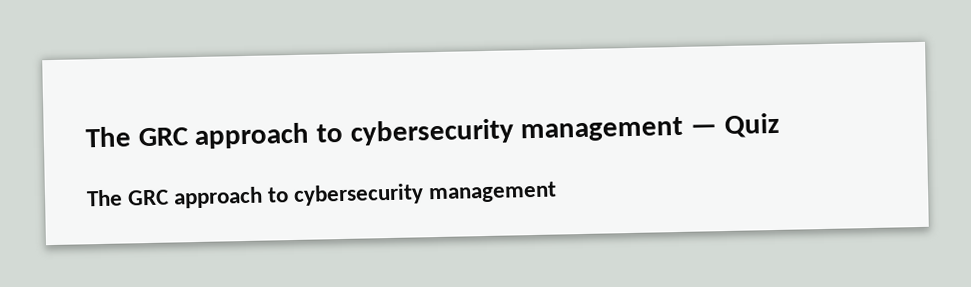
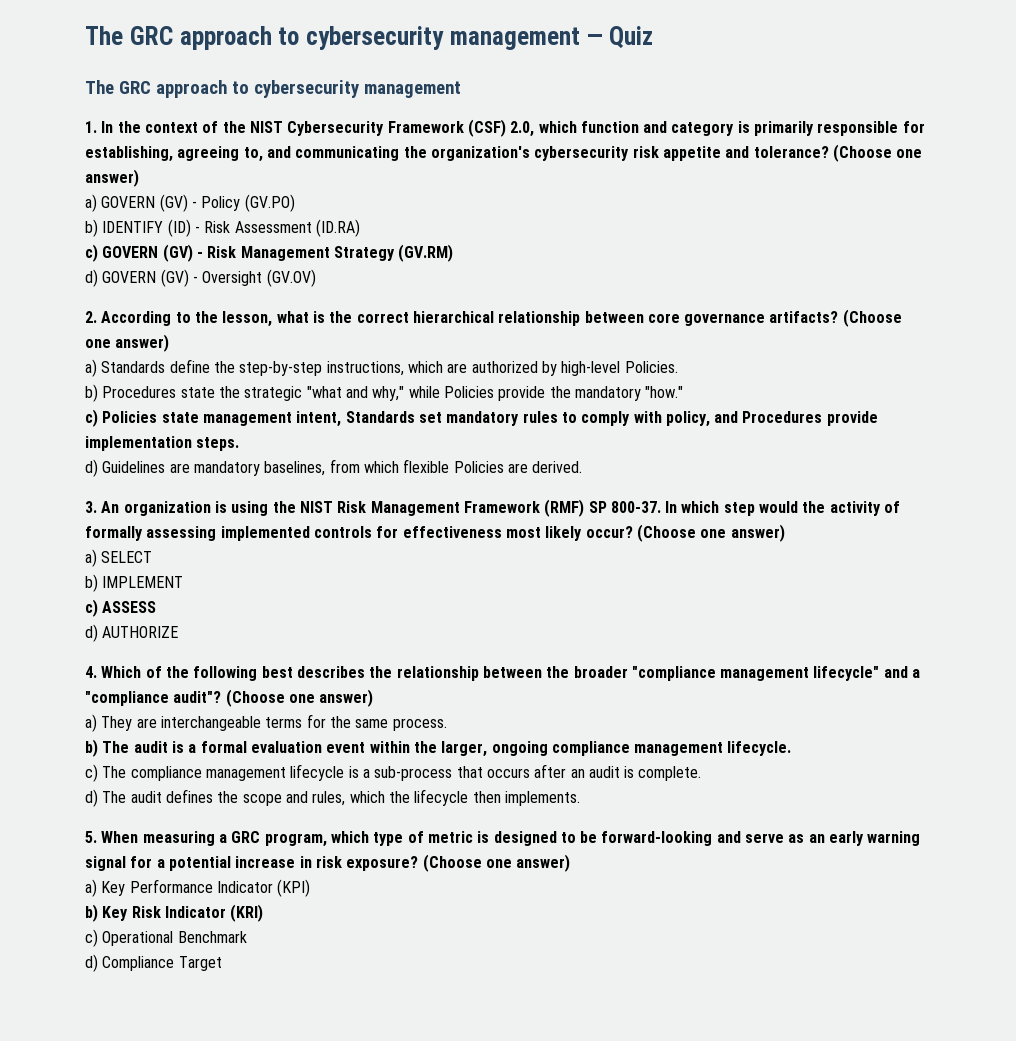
+ 1. In the context of the NIST Cybersecurity Framework (CSF) 2.0, which function and category is primarily responsible for establishing, agreeing to, and communicating the organization's cybersecurity risk appetite and tolerance? (Choose one answer)
+ a) GOVERN (GV) - Policy (GV.PO)
+ b) IDENTIFY (ID) - Risk Assessment (ID.RA)
+ c) GOVERN (GV) - Risk Management Strategy (GV.RM)
+ d) GOVERN (GV) - Oversight (GV.OV)
+ 2. According to the lesson, what is the correct hierarchical relationship between core governance artifacts? (Choose one answer)
+ a) Standards define the step-by-step instructions, which are authorized by high-level Policies.
+ b) Procedures state the strategic "what and why," while Policies provide the mandatory "how."
+ c) Policies state management intent, Standards set mandatory rules to comply with policy, and Procedures provide implementation steps.
+ d) Guidelines are mandatory baselines, from which flexible Policies are derived.
+ 3. An organization is using the NIST Risk Management Framework (RMF) SP 800-37. In which step would the activity of formally assessing implemented controls for effectiveness most likely occur? (Choose one answer)
+ a) SELECT
+ b) IMPLEMENT
+ c) ASSESS
+ d) AUTHORIZE
+ 4. Which of the following best describes the relationship between the broader "compliance management lifecycle" and a "compliance audit"? (Choose one answer)
+ a) They are interchangeable terms for the same process.
+ b) The audit is a formal evaluation event within the larger, ongoing compliance management lifecycle.
+ c) The compliance management lifecycle is a sub-process that occurs after an audit is complete.
+ d) The audit defines the scope and rules, which the lifecycle then implements.
+ 5. When measuring a GRC program, which type of metric is designed to be forward-looking and serve as an early warning signal for a potential increase in risk exposure? (Choose one answer)
+ a) Key Performance Indicator (KPI)
+ b) Key Risk Indicator (KRI)
+ c) Operational Benchmark
+ d) Compliance Target

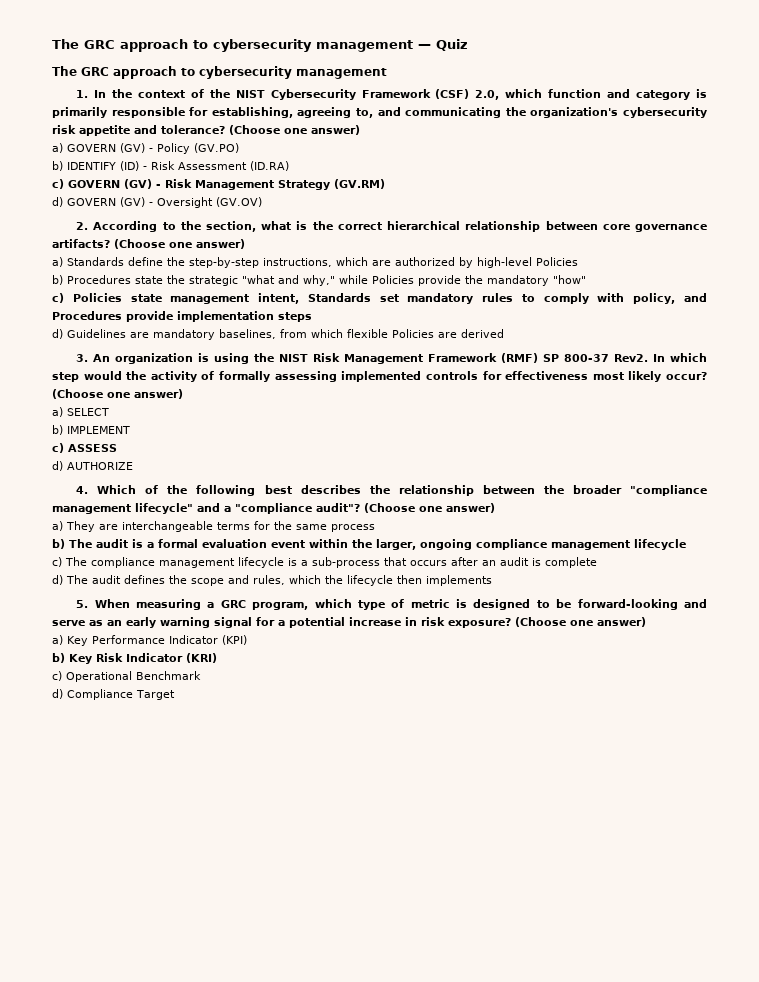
- 2. According to the lesson, what is the correct hierarchical relationship between core governance artifacts?
+ 2. According to the section, what is the correct hierarchical relationship between core governance artifacts?
- a) Standards define the step-by-step instructions, which are authorized by high-level Policies.
+ a) Standards define the step-by-step instructions, which are authorized by high-level Policies
- b) Procedures state the strategic "what and why," while Policies provide the mandatory "how."
+ b) Procedures state the strategic "what and why," while Policies provide the mandatory "how"
- c) Policies state management intent, Standards set mandatory rules to comply with policy, and Procedures provide implementation steps.
+ c) Policies state management intent, Standards set mandatory rules to comply with policy, and Procedures provide implementation steps
- d) Guidelines are mandatory baselines, from which flexible Policies are derived.
+ d) Guidelines are mandatory baselines, from which flexible Policies are derived
- 3. An organization is using the NIST Risk Management Framework (RMF) SP 800-37.
+ 3. An organization is using the NIST Risk Management Framework (RMF) SP 800-37 Rev2.
- a) They are interchangeable terms for the same process.
+ a) They are interchangeable terms for the same process
- b) The audit is a formal evaluation event within the larger, ongoing compliance management lifecycle.
+ b) The audit is a formal evaluation event within the larger, ongoing compliance management lifecycle
- c) The compliance management lifecycle is a sub-process that occurs after an audit is complete.
+ c) The compliance management lifecycle is a sub-process that occurs after an audit is complete
- d) The audit defines the scope and rules, which the lifecycle then implements.
+ d) The audit defines the scope and rules, which the lifecycle then implements

